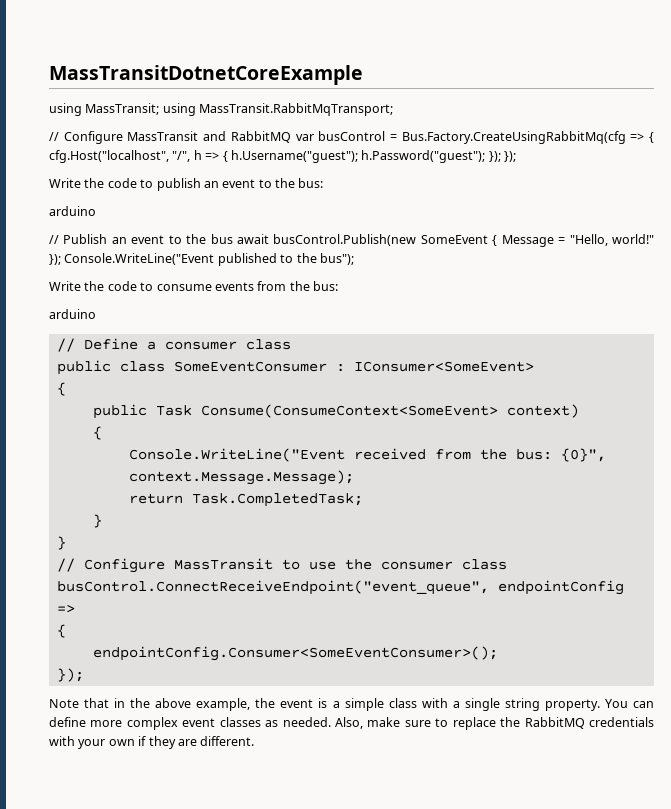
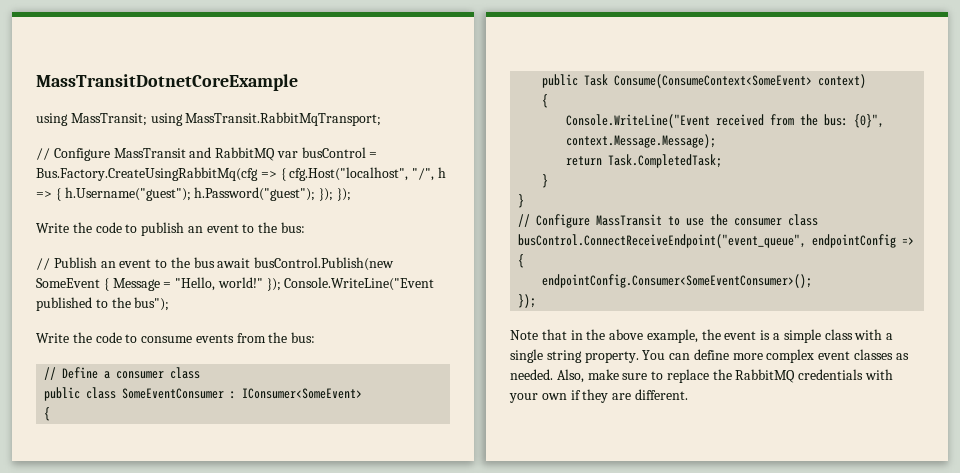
  Write the code to publish an event to the bus:
- arduino
  Write the code to consume events from the bus:
- arduino

